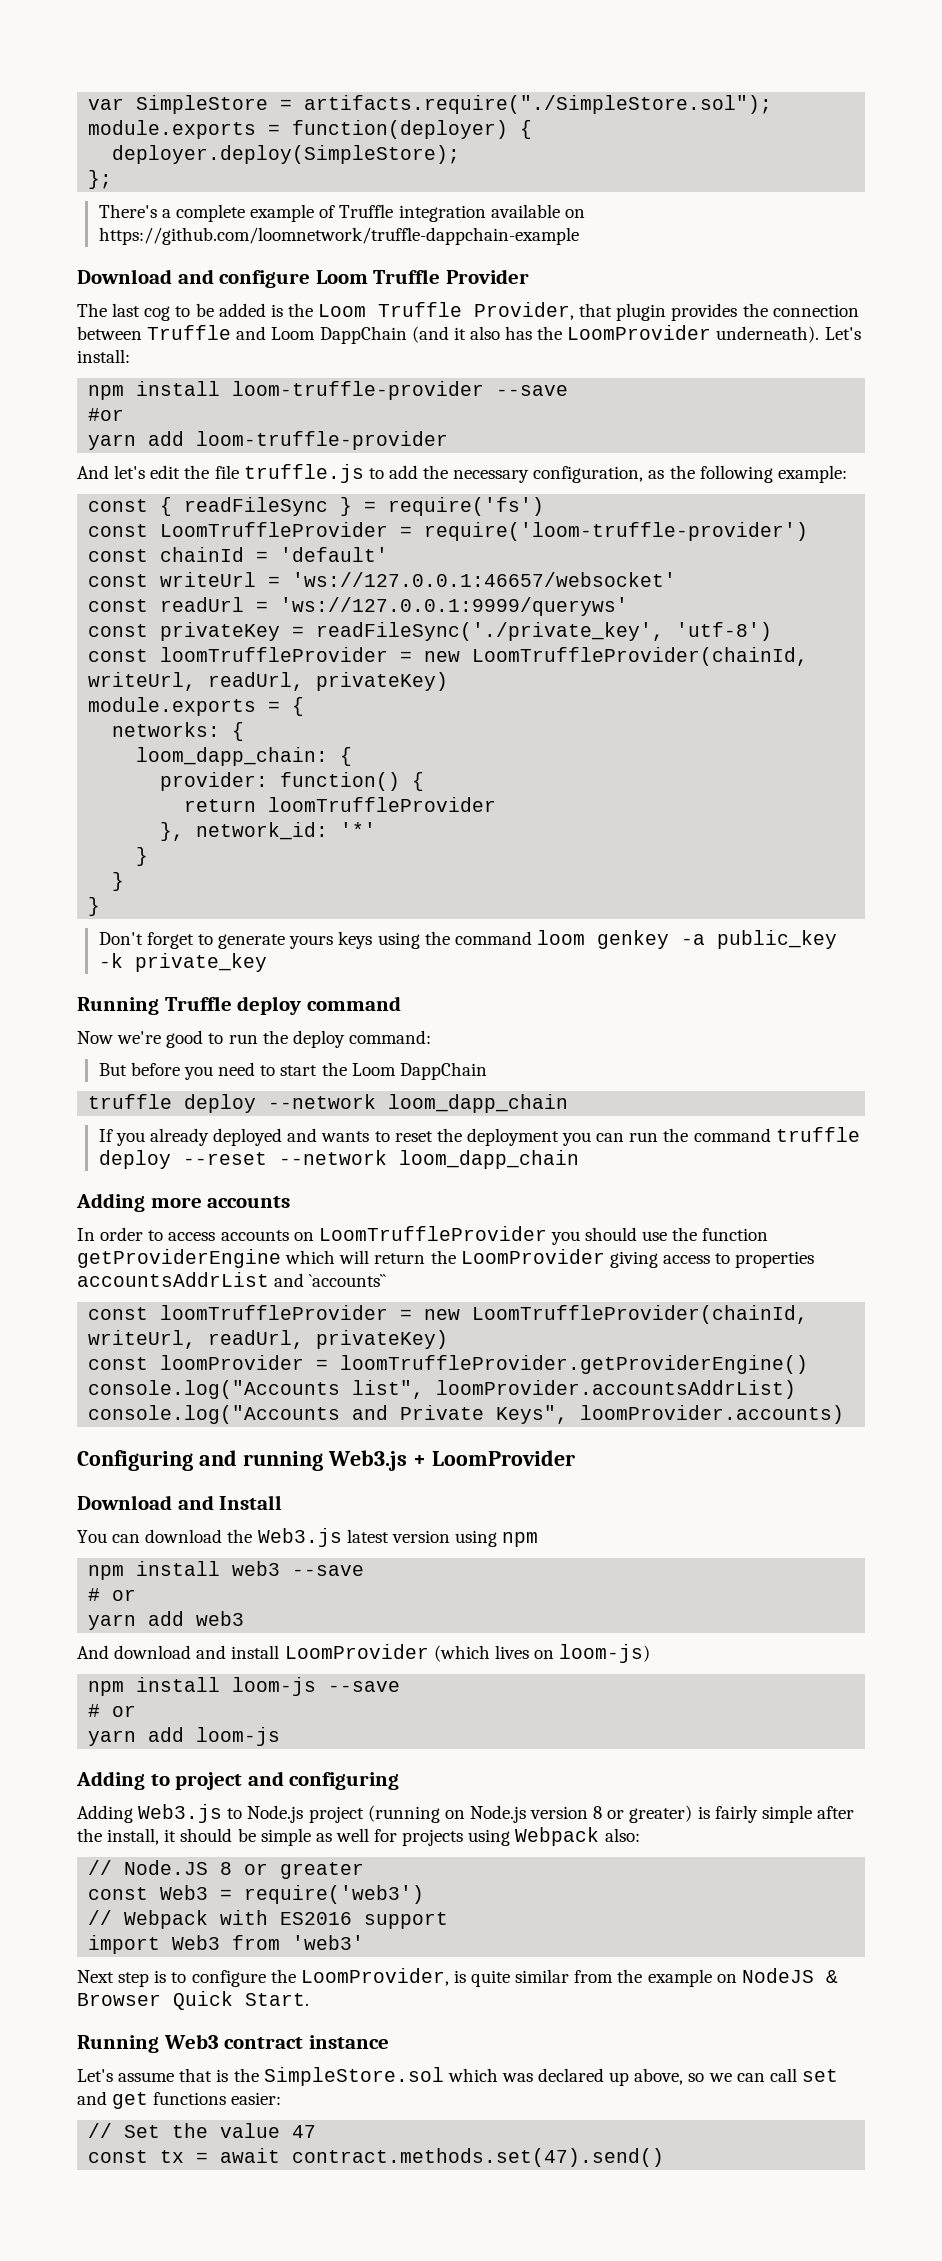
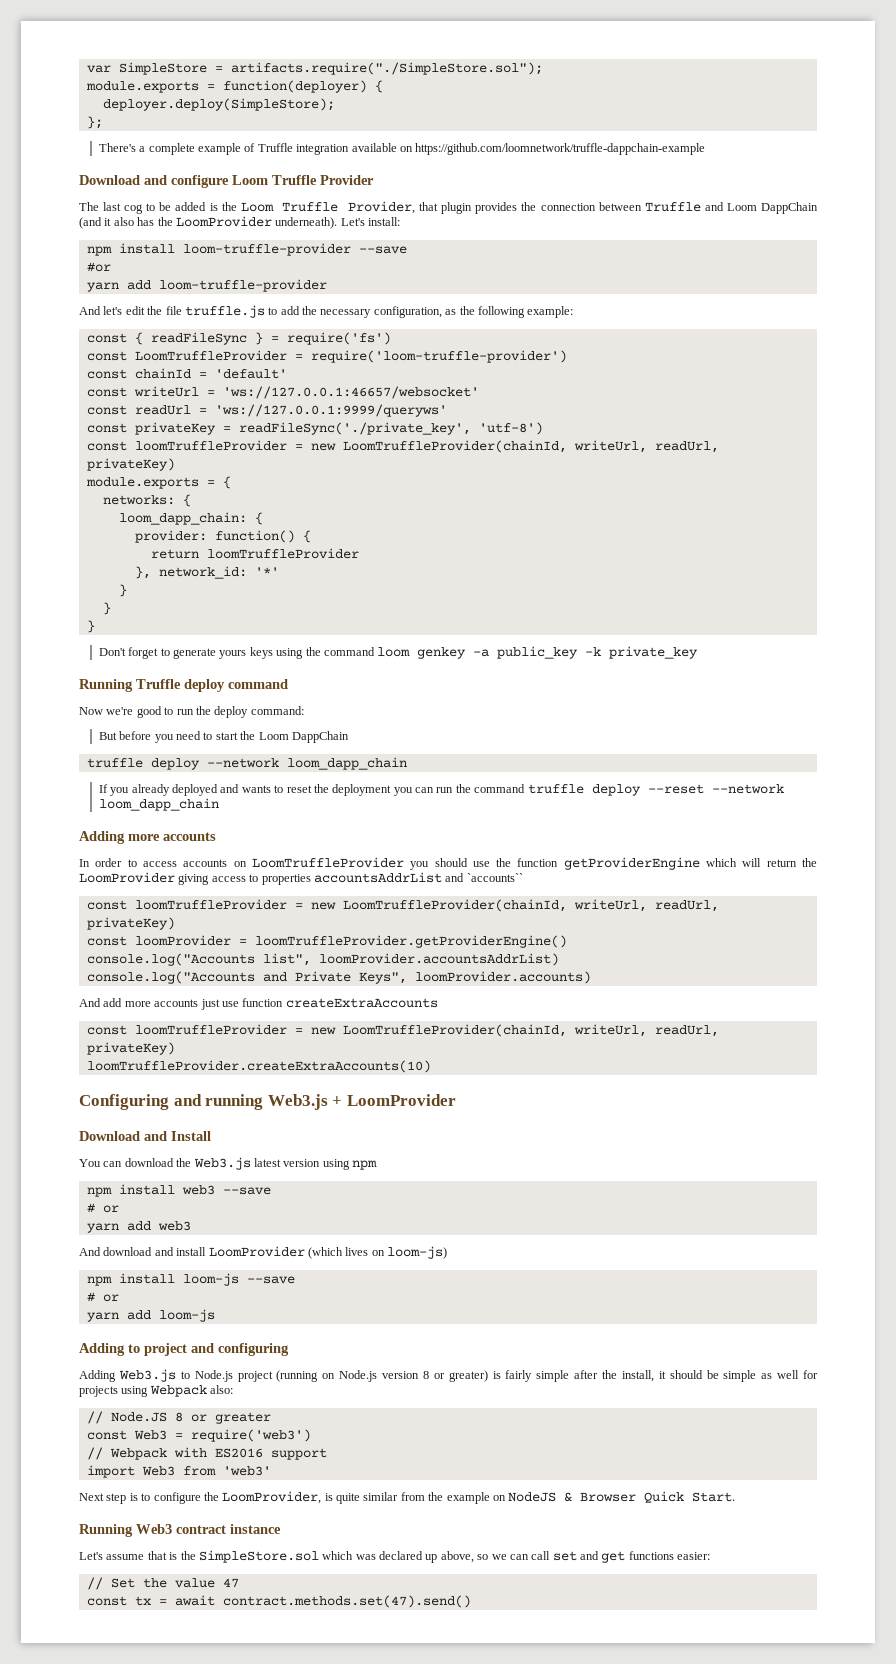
+ And add more accounts just use function createExtraAccounts
+ const loomTruffleProvider = new LoomTruffleProvider(chainId, writeUrl, readUrl, privateKey)
+ loomTruffleProvider.createExtraAccounts(10)

